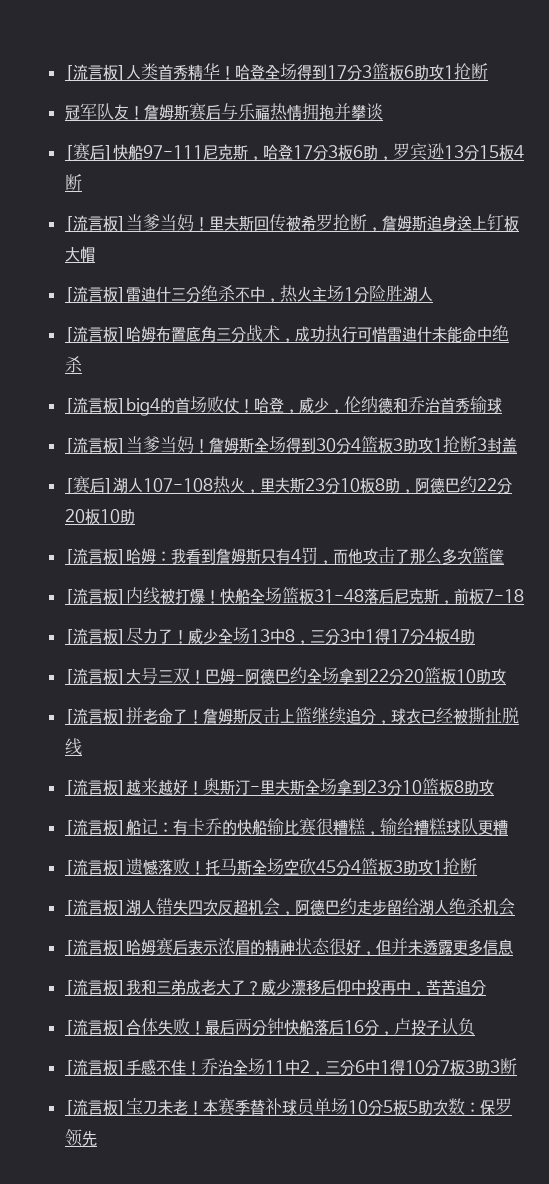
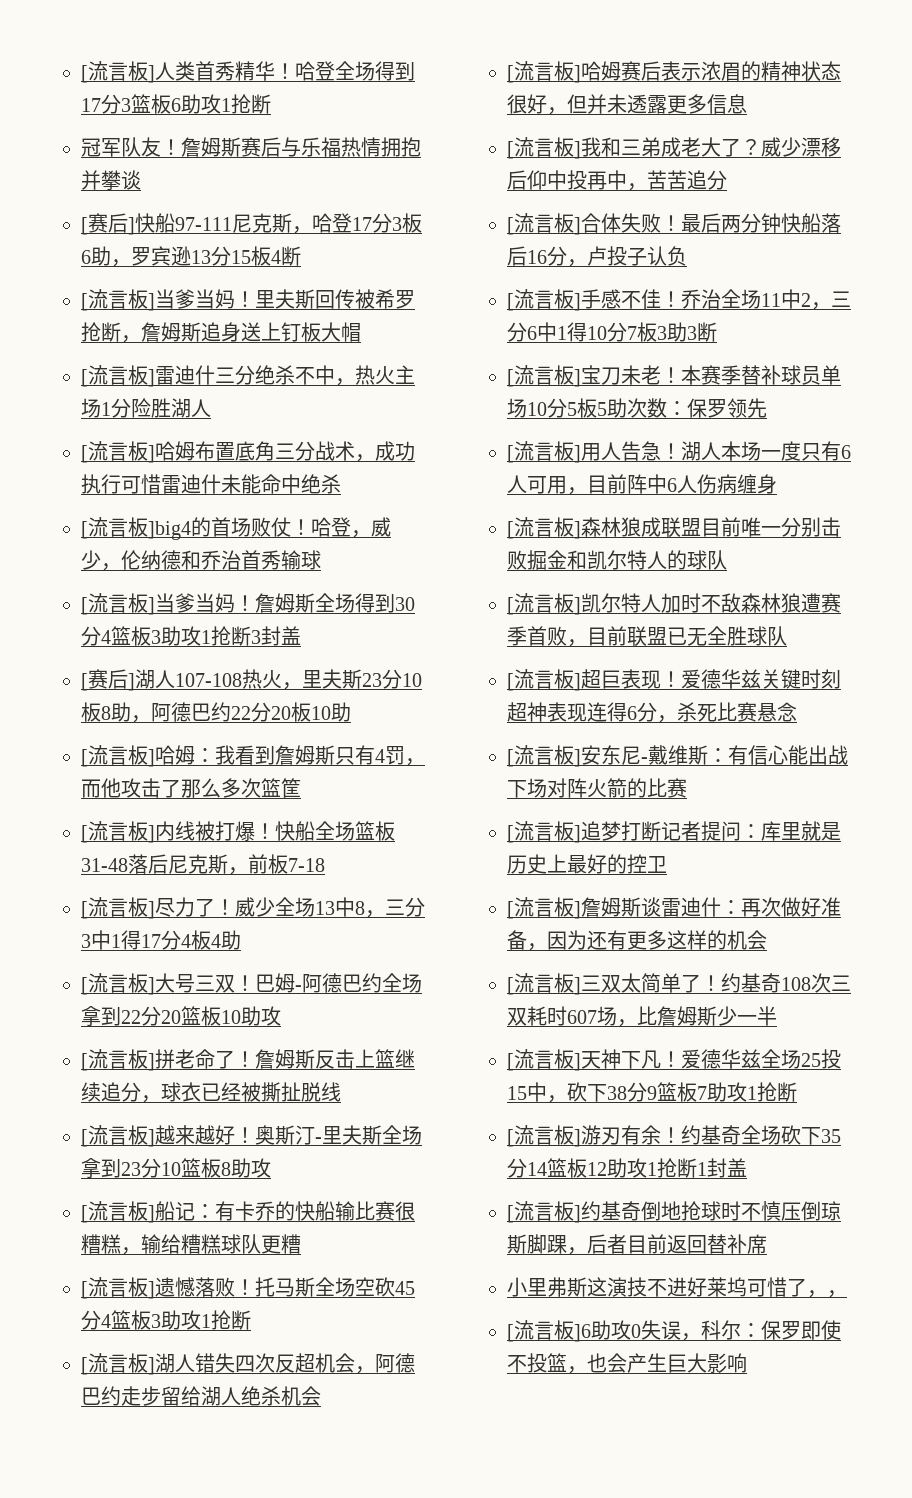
+ [流言板]用人告急！湖人本场一度只有6人可用，目前阵中6人伤病缠身
+ [流言板]森林狼成联盟目前唯一分别击败掘金和凯尔特人的球队
+ [流言板]凯尔特人加时不敌森林狼遭赛季首败，目前联盟已无全胜球队
+ [流言板]超巨表现！爱德华兹关键时刻超神表现连得6分，杀死比赛悬念
+ [流言板]安东尼-戴维斯：有信心能出战下场对阵火箭的比赛
+ [流言板]追梦打断记者提问：库里就是历史上最好的控卫
+ [流言板]詹姆斯谈雷迪什：再次做好准备，因为还有更多这样的机会
+ [流言板]三双太简单了！约基奇108次三双耗时607场，比詹姆斯少一半
+ [流言板]天神下凡！爱德华兹全场25投15中，砍下38分9篮板7助攻1抢断
+ [流言板]游刃有余！约基奇全场砍下35分14篮板12助攻1抢断1封盖
+ [流言板]约基奇倒地抢球时不慎压倒琼斯脚踝，后者目前返回替补席
+ 小里弗斯这演技不进好莱坞可惜了，，
+ [流言板]6助攻0失误，科尔：保罗即使不投篮，也会产生巨大影响

